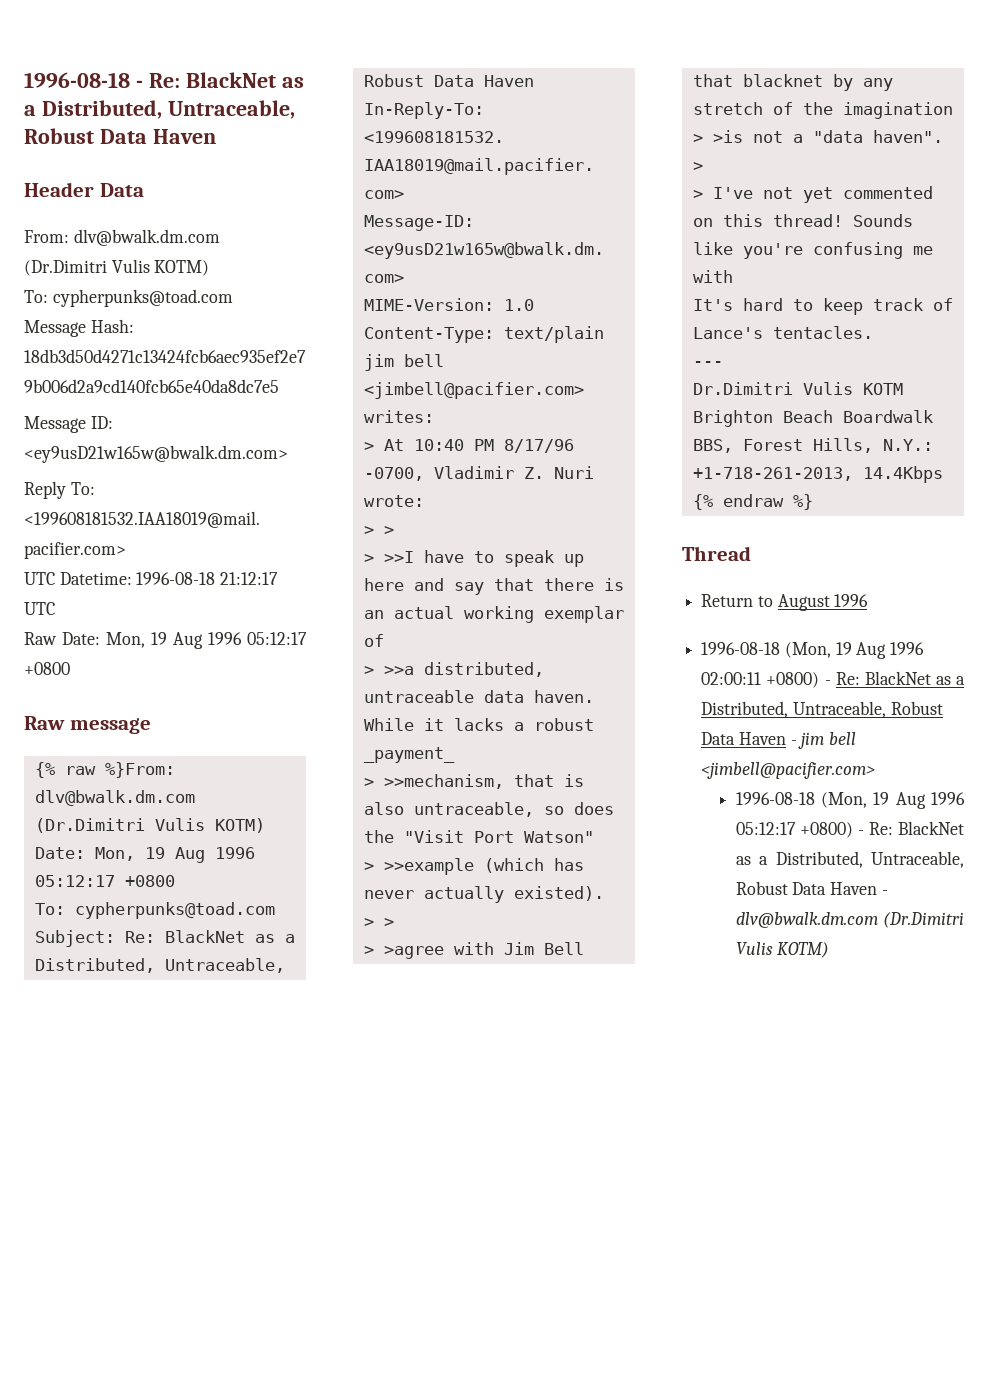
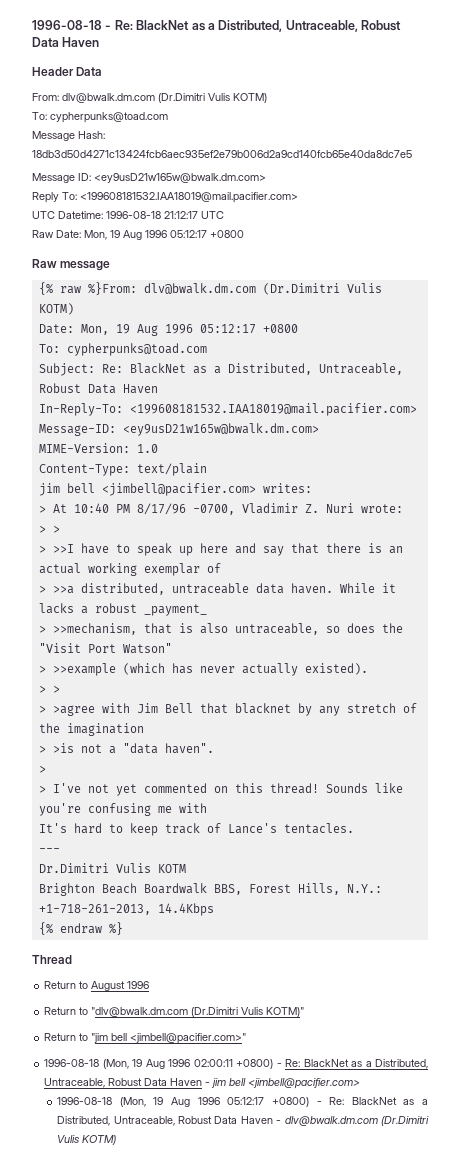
+ Return to "dlv@bwalk.dm.com (Dr.Dimitri Vulis KOTM)"
+ Return to "jim bell <jimbell@pacifier.com>"

